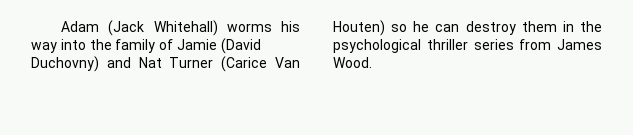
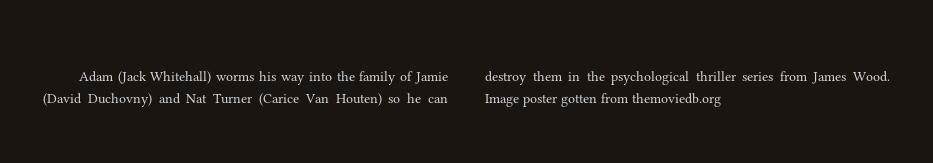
+ Image poster gotten from themoviedb.org

